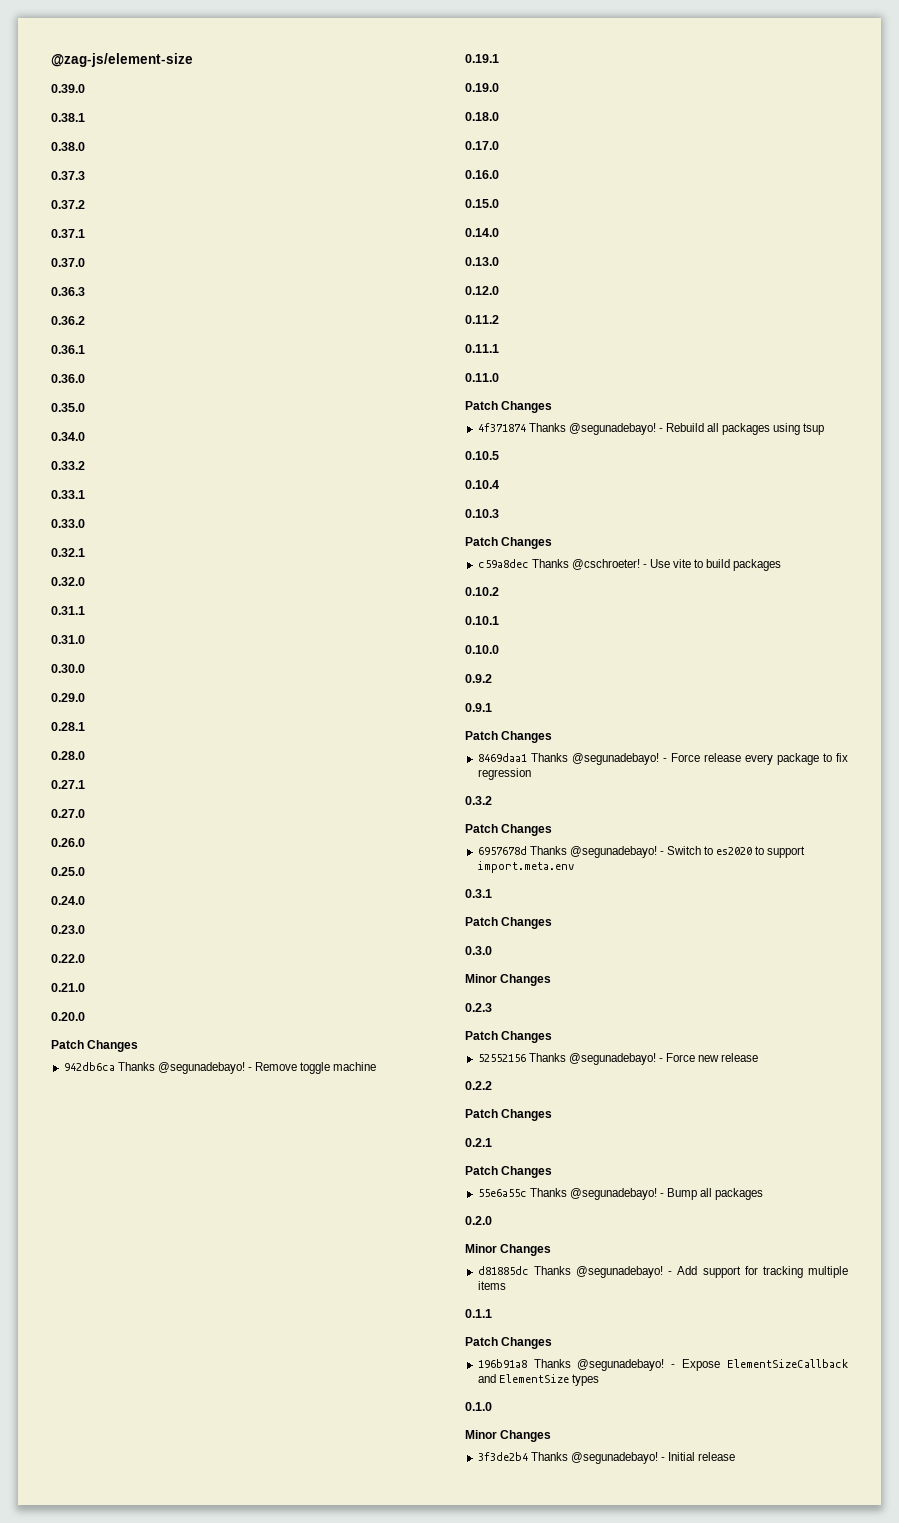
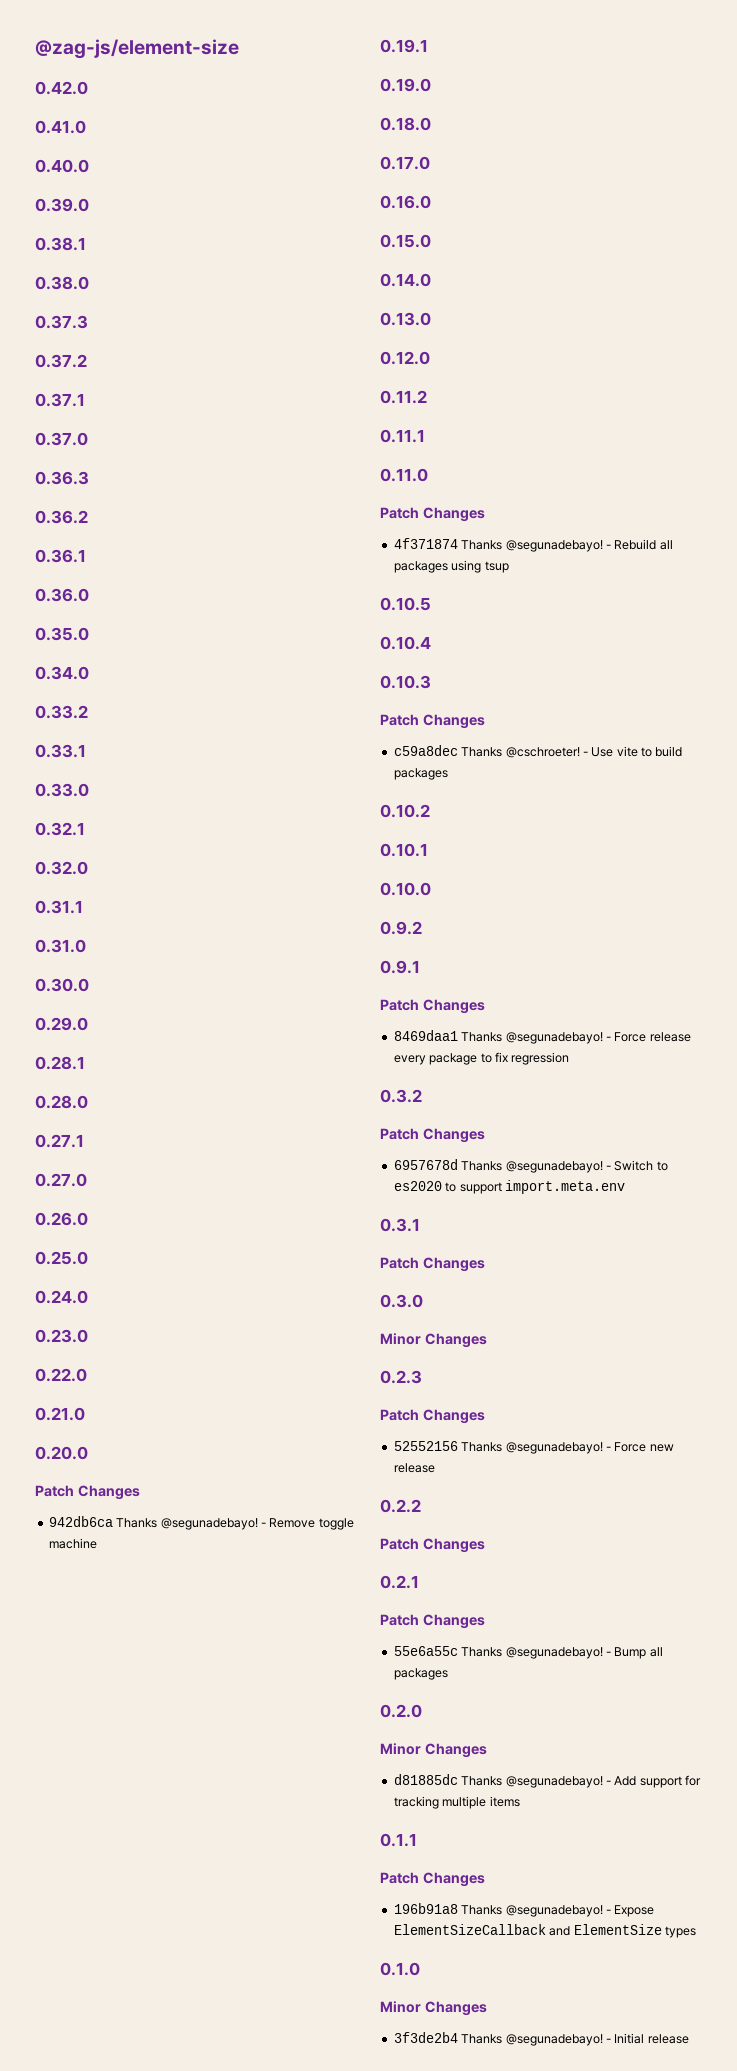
+ 0.42.0
+ 0.41.0
+ 0.40.0

